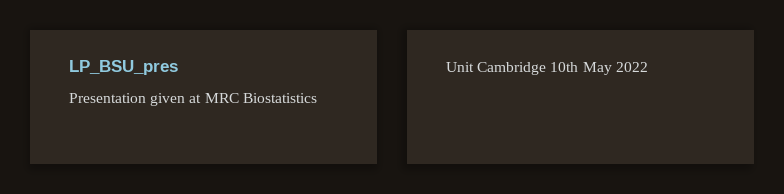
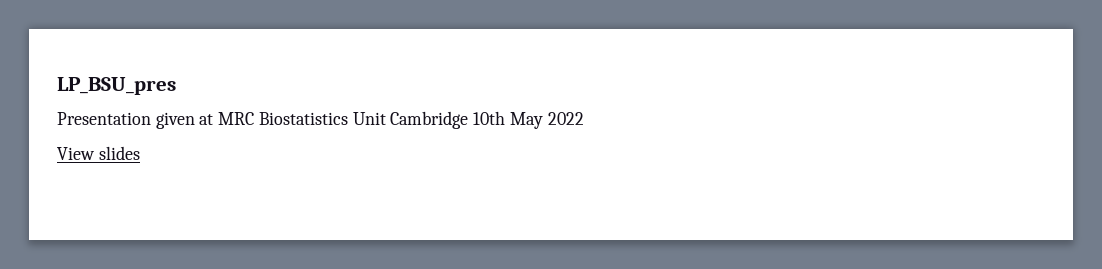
+ View slides

